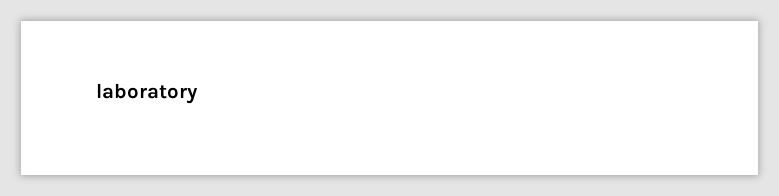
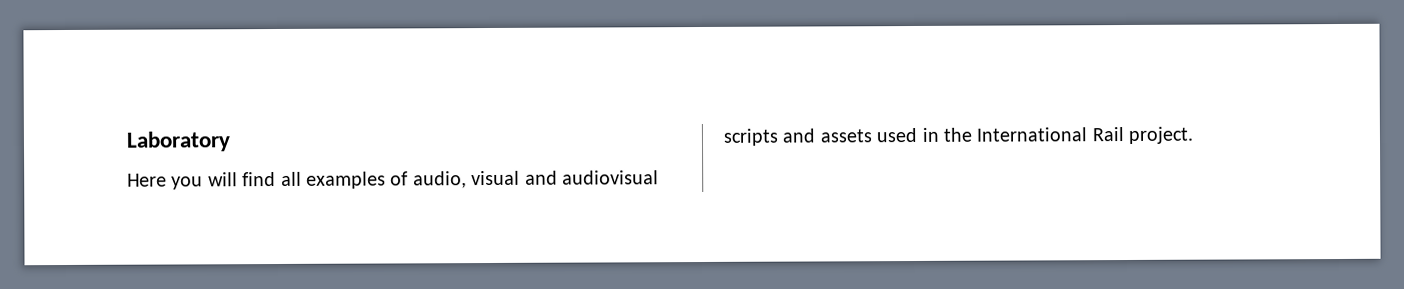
- laboratory
+ Laboratory
+ Here you will find all examples of audio, visual and audiovisual scripts and assets used in the International Rail project.

